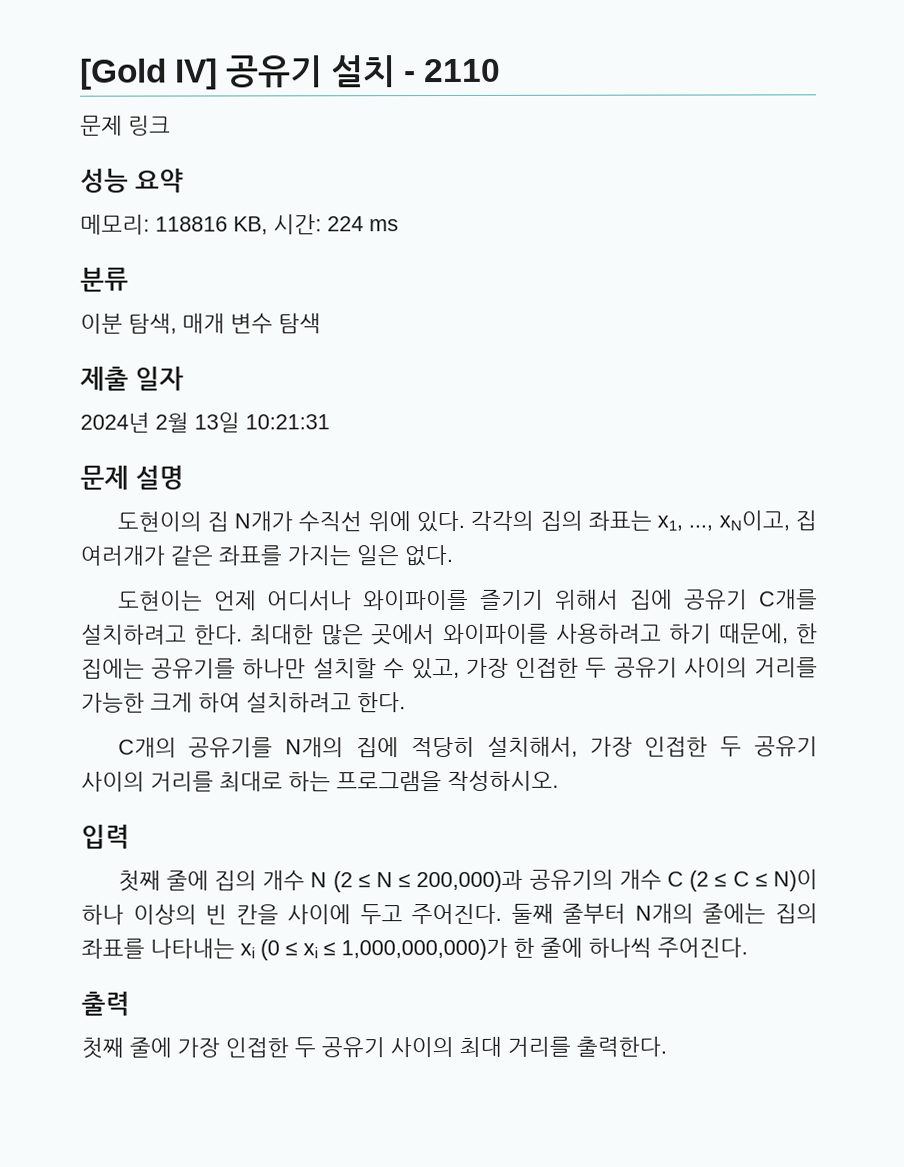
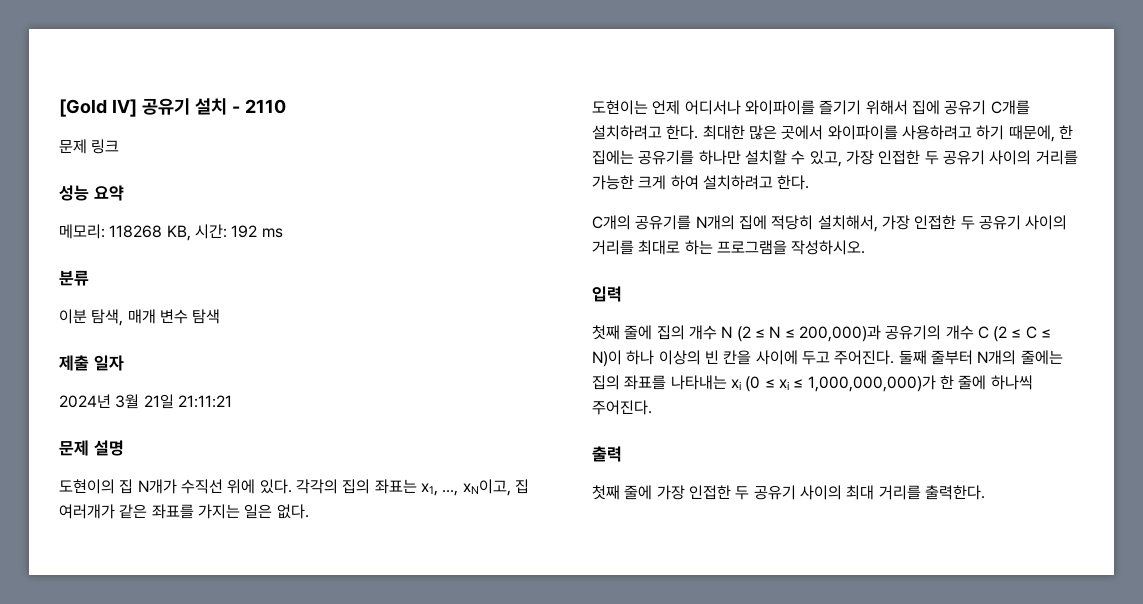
- 메모리: 118816 KB, 시간: 224 ms
+ 메모리: 118268 KB, 시간: 192 ms
- 2024년 2월 13일 10:21:31
+ 2024년 3월 21일 21:11:21

